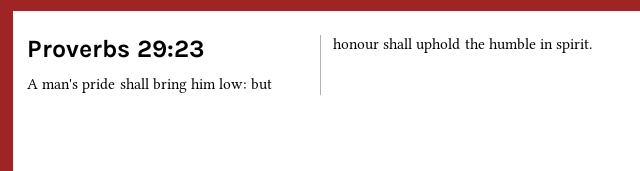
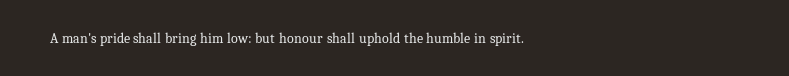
- Proverbs 29:23

